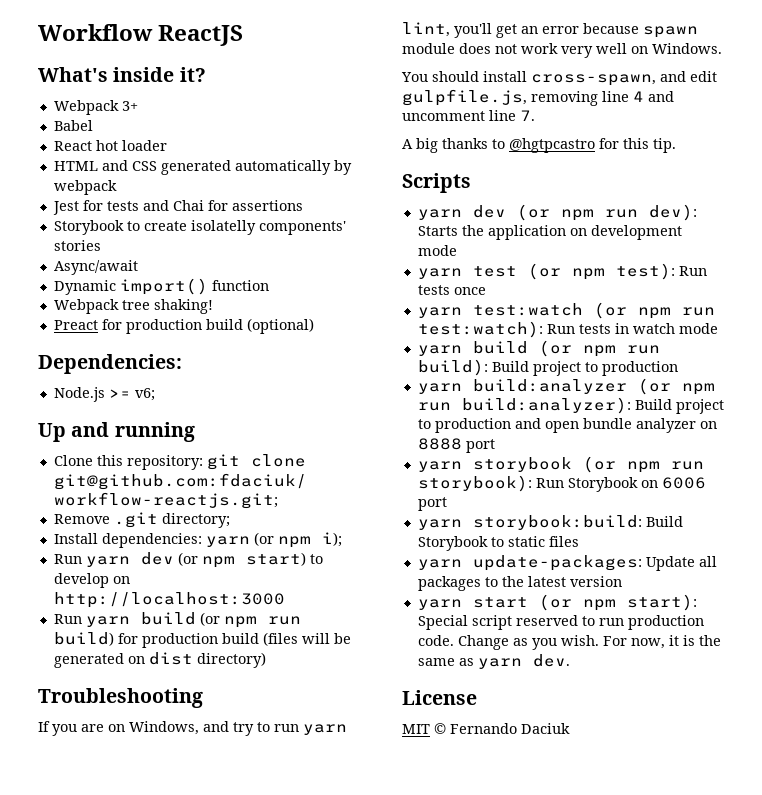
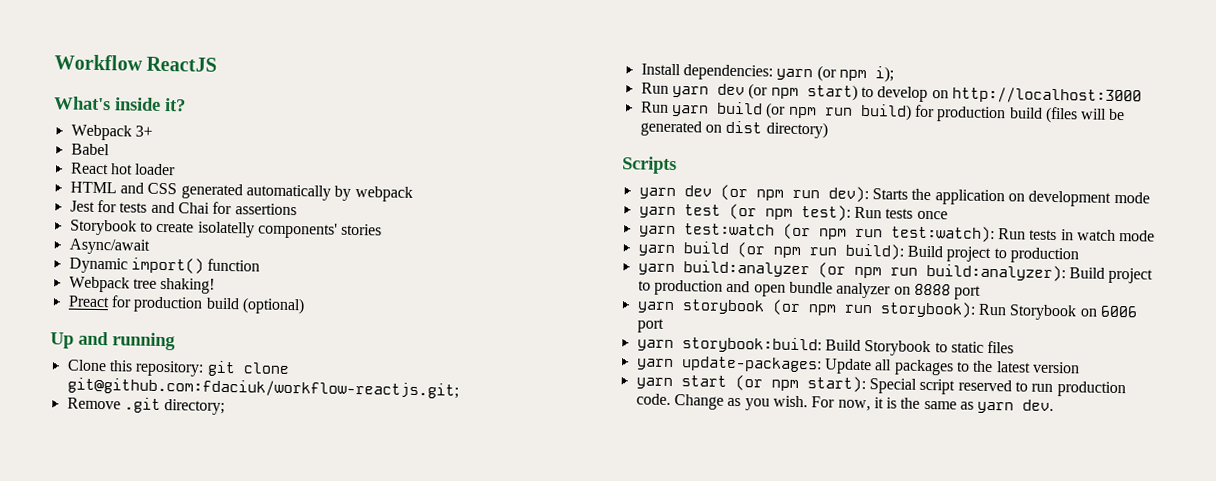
- Dependencies:
- Node.js >= v6;
- Troubleshooting
- If you are on Windows, and try to run yarn lint, you'll get an error because spawn module does not work very well on Windows.
- You should install cross-spawn, and edit gulpfile.js, removing line 4 and uncomment line 7.
- A big thanks to @hgtpcastro for this tip.
- License
- MIT © Fernando Daciuk

